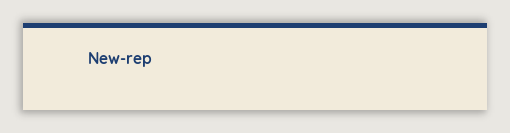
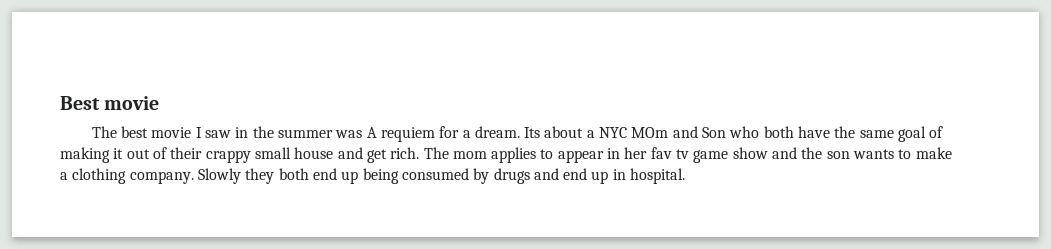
- New-rep
+ Best movie
+ The best movie I saw in the summer was A requiem for a dream. Its about a NYC MOm and Son who both have the same goal of making it out of their crappy small house and get rich. The mom applies to appear in her fav tv game show and the son wants to make a clothing company. Slowly they both end up being consumed by drugs and end up in hospital.

